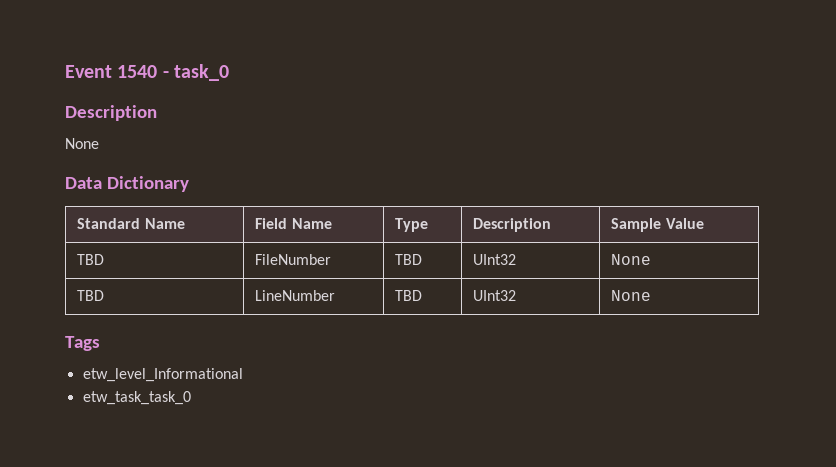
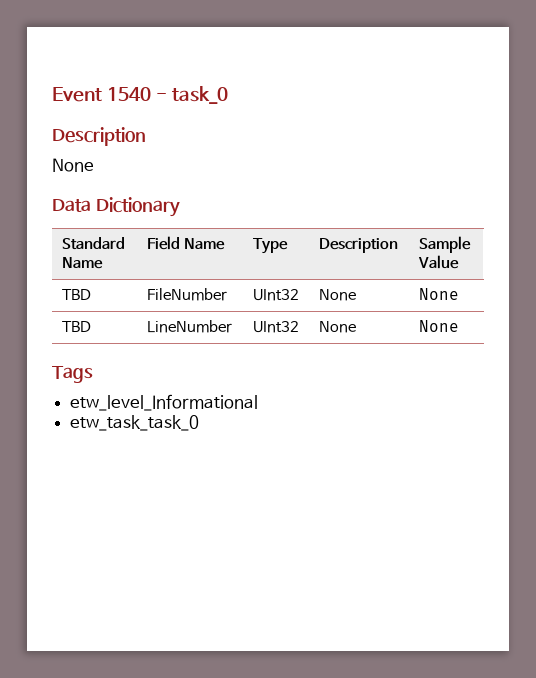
- TBD | FileNumber | TBD | UInt32 | None
+ TBD | FileNumber | UInt32 | None | None
- TBD | LineNumber | TBD | UInt32 | None
+ TBD | LineNumber | UInt32 | None | None

